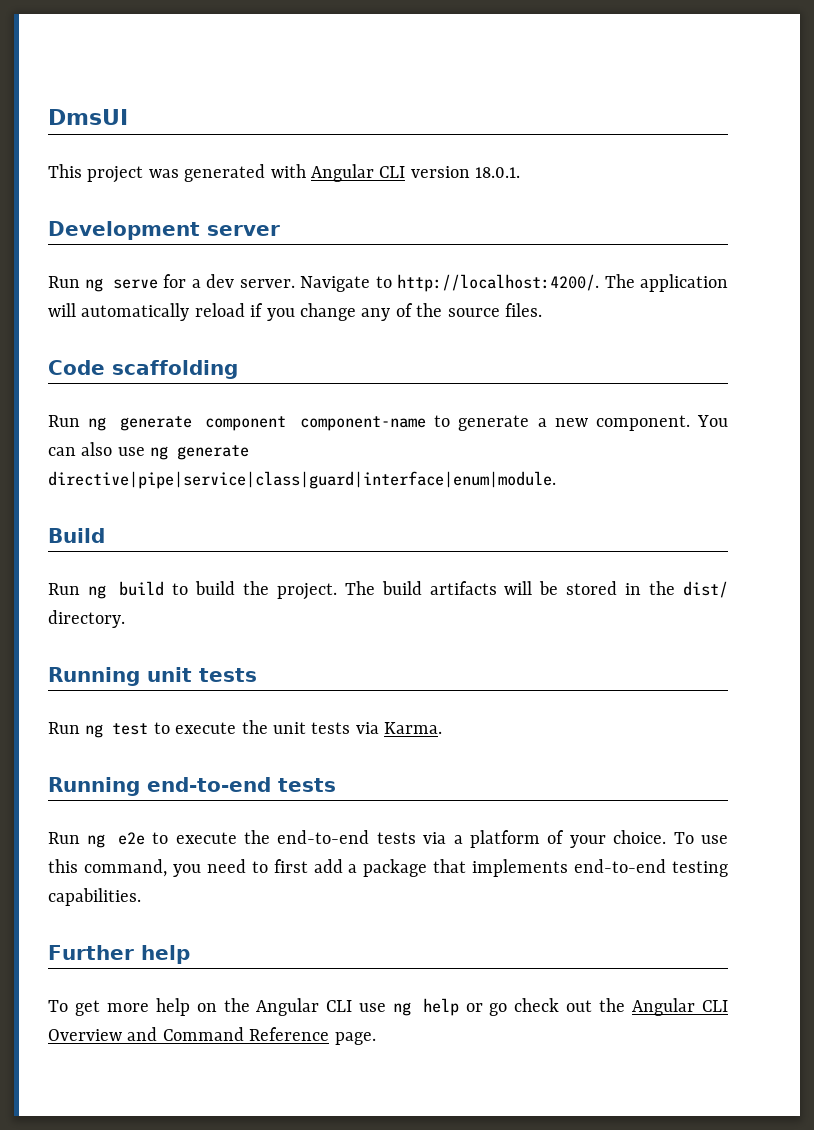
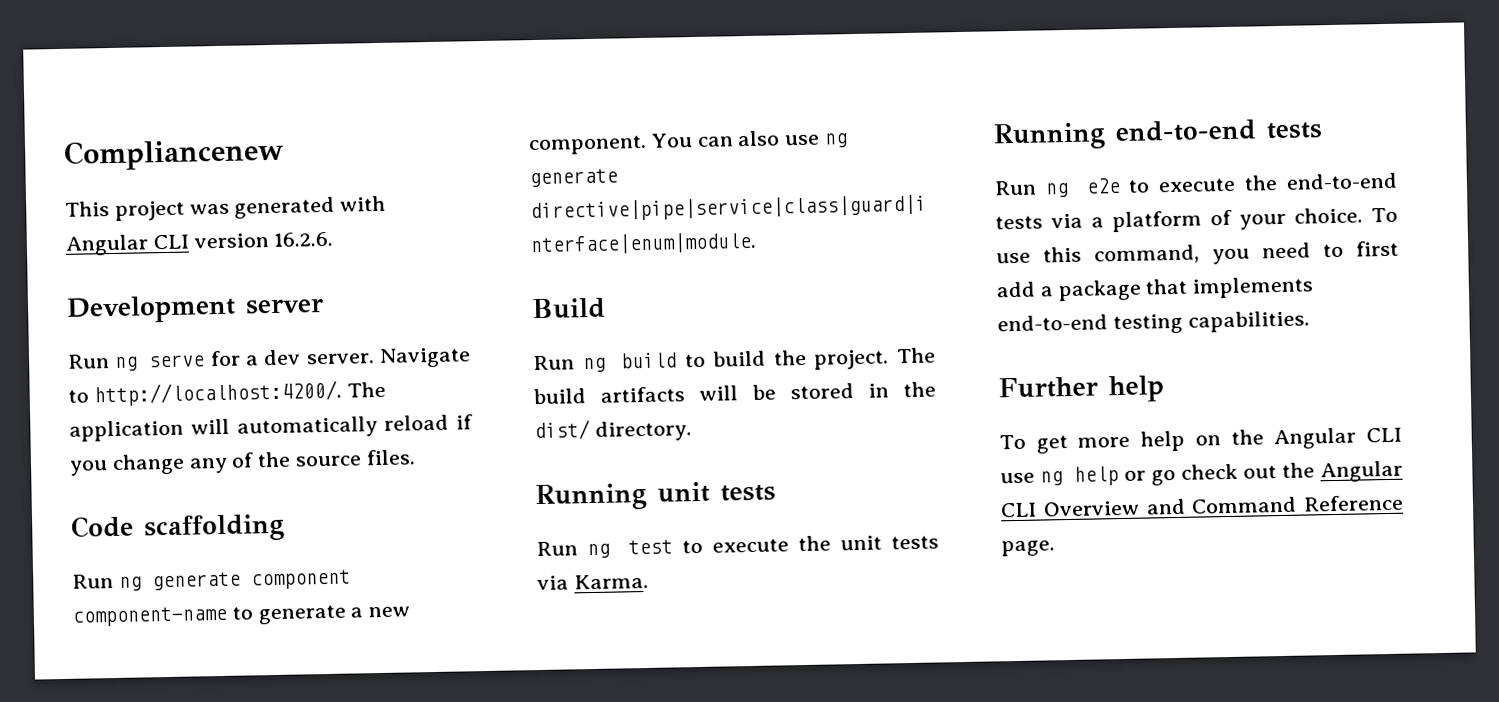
- DmsUI
+ Compliancenew
- This project was generated with Angular CLI version 18.0.1.
+ This project was generated with Angular CLI version 16.2.6.

